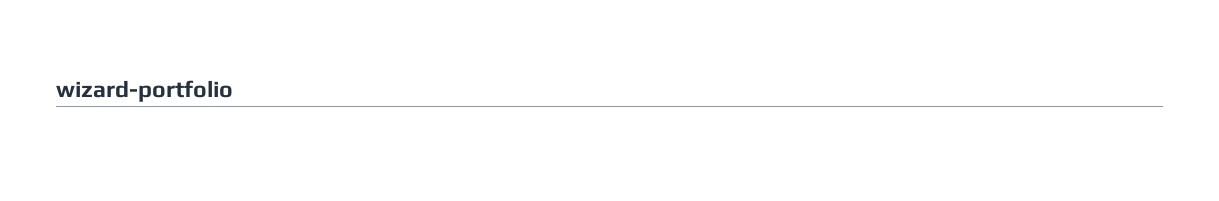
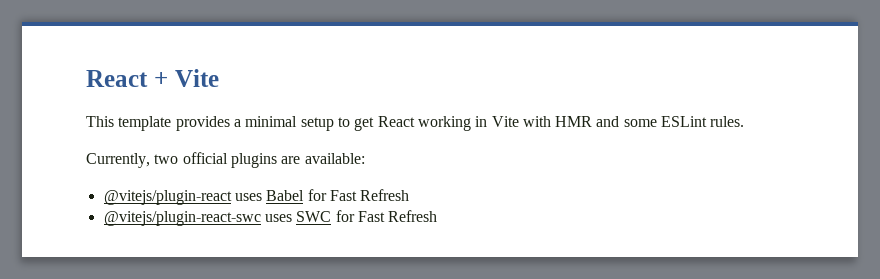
- wizard-portfolio
+ React + Vite
+ This template provides a minimal setup to get React working in Vite with HMR and some ESLint rules.
+ Currently, two official plugins are available:
+ @vitejs/plugin-react uses Babel for Fast Refresh
+ @vitejs/plugin-react-swc uses SWC for Fast Refresh

